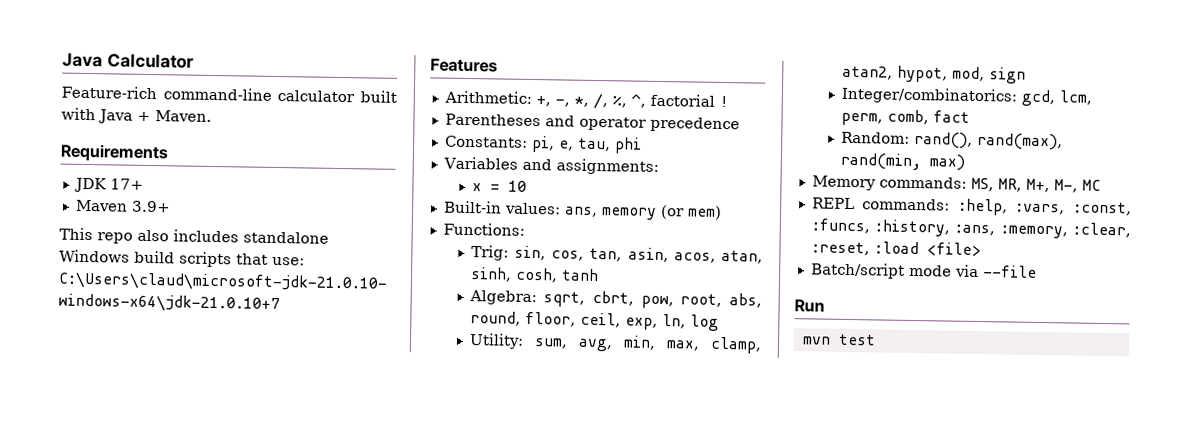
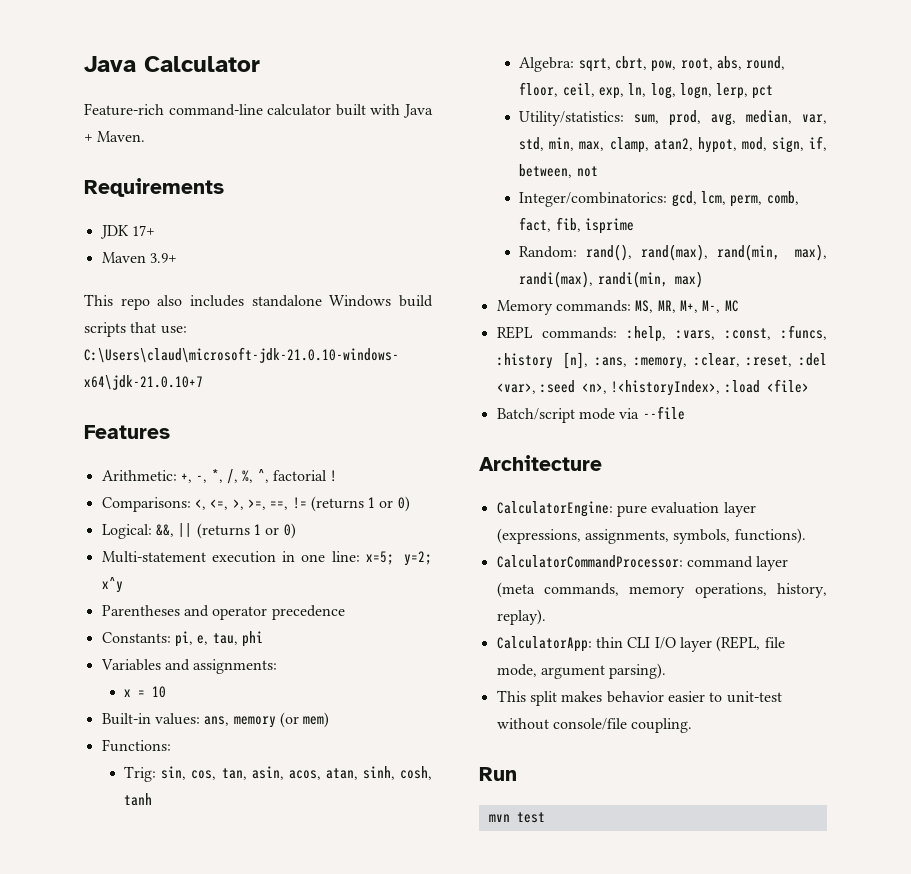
+ Comparisons: <, <=, >, >=, ==, != (returns 1 or 0)
+ Logical: &&, || (returns 1 or 0)
+ Multi-statement execution in one line: x=5; y=2; x^y
- Algebra: sqrt, cbrt, pow, root, abs, round, floor, ceil, exp, ln, log
- Utility: sum, avg, min, max, clamp, atan2, hypot, mod, sign
+ Algebra: sqrt, cbrt, pow, root, abs, round, floor, ceil, exp, ln, log, logn, lerp, pct
+ Utility/statistics: sum, prod, avg, median, var, std, min, max, clamp, atan2, hypot, mod, sign, if, between, not
- Integer/combinatorics: gcd, lcm, perm, comb, fact
+ Integer/combinatorics: gcd, lcm, perm, comb, fact, fib, isprime
- Random: rand(), rand(max), rand(min, max)
+ Random: rand(), rand(max), rand(min, max), randi(max), randi(min, max)
- REPL commands: :help, :vars, :const, :funcs, :history, :ans, :memory, :clear, :reset, :load <file>
+ REPL commands: :help, :vars, :const, :funcs, :history [n], :ans, :memory, :clear, :reset, :del <var>, :seed <n>, !<historyIndex>, :load <file>
+ Architecture
+ CalculatorEngine: pure evaluation layer (expressions, assignments, symbols, functions).
+ CalculatorCommandProcessor: command layer (meta commands, memory operations, history, replay).
+ CalculatorApp: thin CLI I/O layer (REPL, file mode, argument parsing).
+ This split makes behavior easier to unit-test without console/file coupling.

